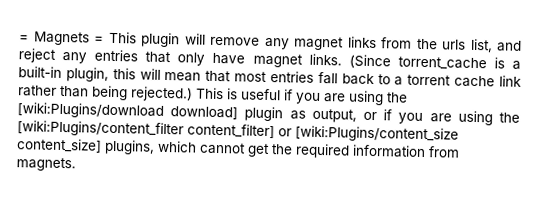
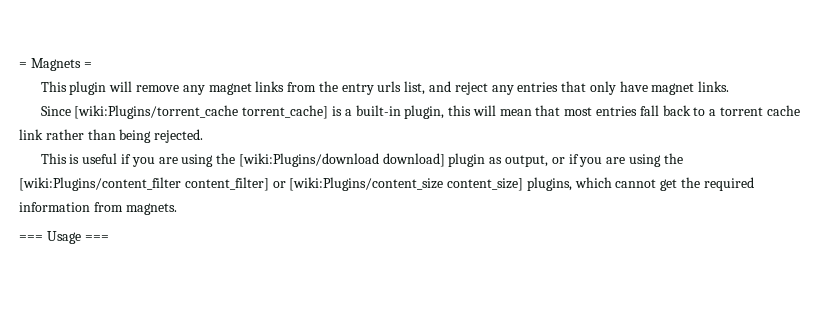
- = Magnets = This plugin will remove any magnet links from the urls list, and reject any entries that only have magnet links. (Since torrent_cache is a built-in plugin, this will mean that most entries fall back to a torrent cache link rather than being rejected.) This is useful if you are using the [wiki:Plugins/download download] plugin as output, or if you are using the [wiki:Plugins/content_filter content_filter] or [wiki:Plugins/content_size content_size] plugins, which cannot get the required information from magnets.
+ = Magnets =
+ This plugin will remove any magnet links from the entry urls list, and reject any entries that only have magnet links.
+ Since [wiki:Plugins/torrent_cache torrent_cache] is a built-in plugin, this will mean that most entries fall back to a torrent cache link rather than being rejected.
+ This is useful if you are using the [wiki:Plugins/download download] plugin as output, or if you are using the [wiki:Plugins/content_filter content_filter] or [wiki:Plugins/content_size content_size] plugins, which cannot get the required information from magnets.
+ === Usage ===

